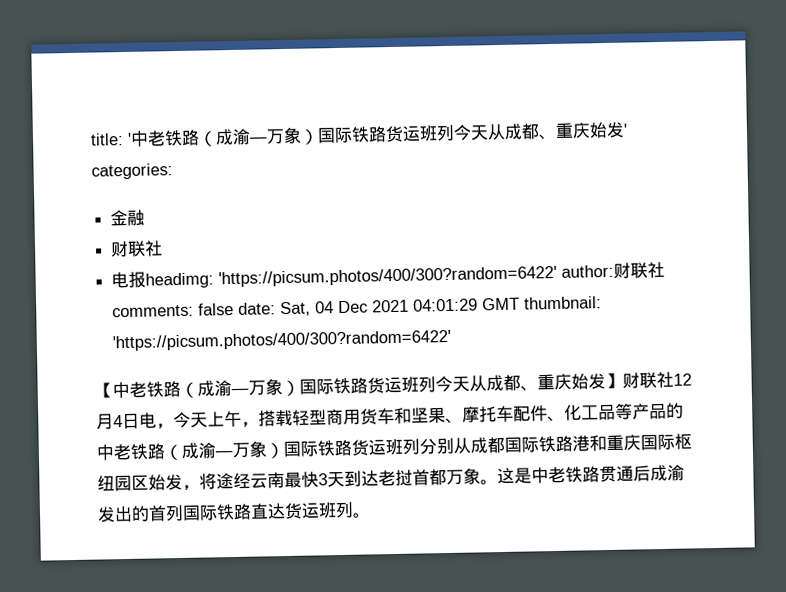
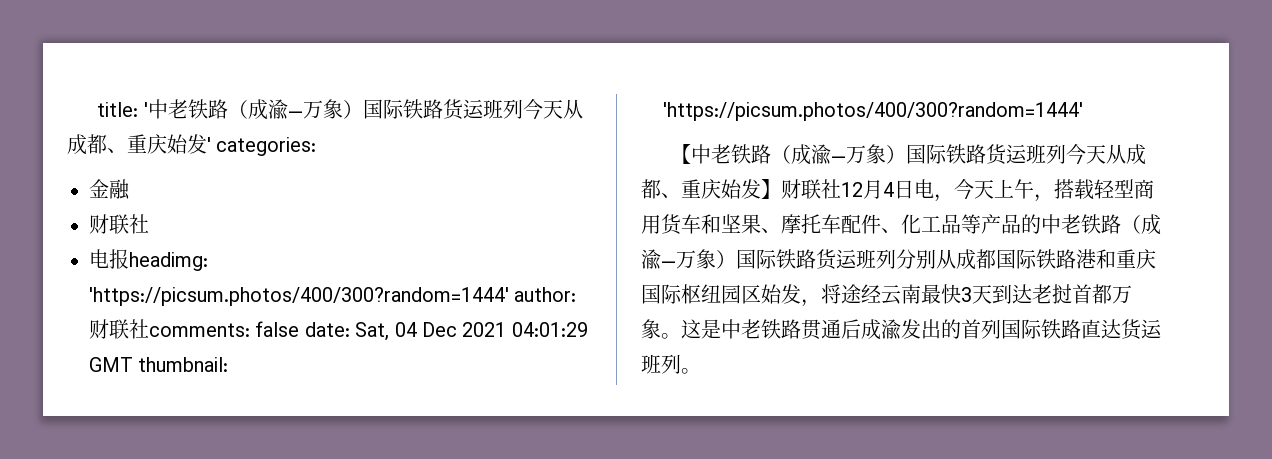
- 电报headimg: 'https://picsum.photos/400/300?random=6422' author:财联社comments: false date: Sat, 04 Dec 2021 04:01:29 GMT thumbnail: 'https://picsum.photos/400/300?random=6422'
+ 电报headimg: 'https://picsum.photos/400/300?random=1444' author:财联社comments: false date: Sat, 04 Dec 2021 04:01:29 GMT thumbnail: 'https://picsum.photos/400/300?random=1444'

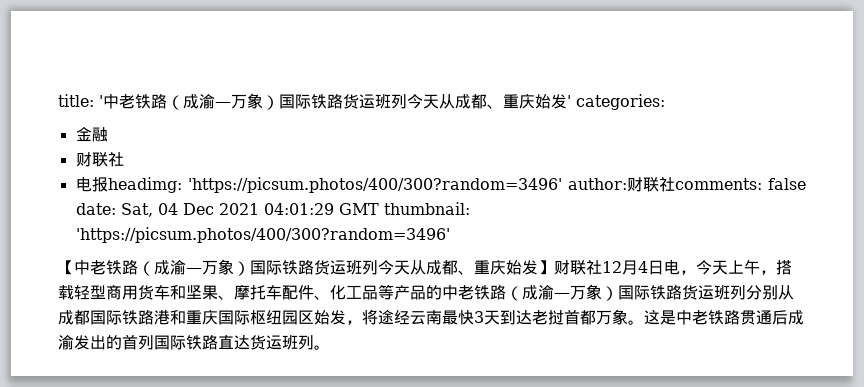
- 电报headimg: 'https://picsum.photos/400/300?random=1444' author:财联社comments: false date: Sat, 04 Dec 2021 04:01:29 GMT thumbnail: 'https://picsum.photos/400/300?random=1444'
+ 电报headimg: 'https://picsum.photos/400/300?random=3496' author:财联社comments: false date: Sat, 04 Dec 2021 04:01:29 GMT thumbnail: 'https://picsum.photos/400/300?random=3496'

